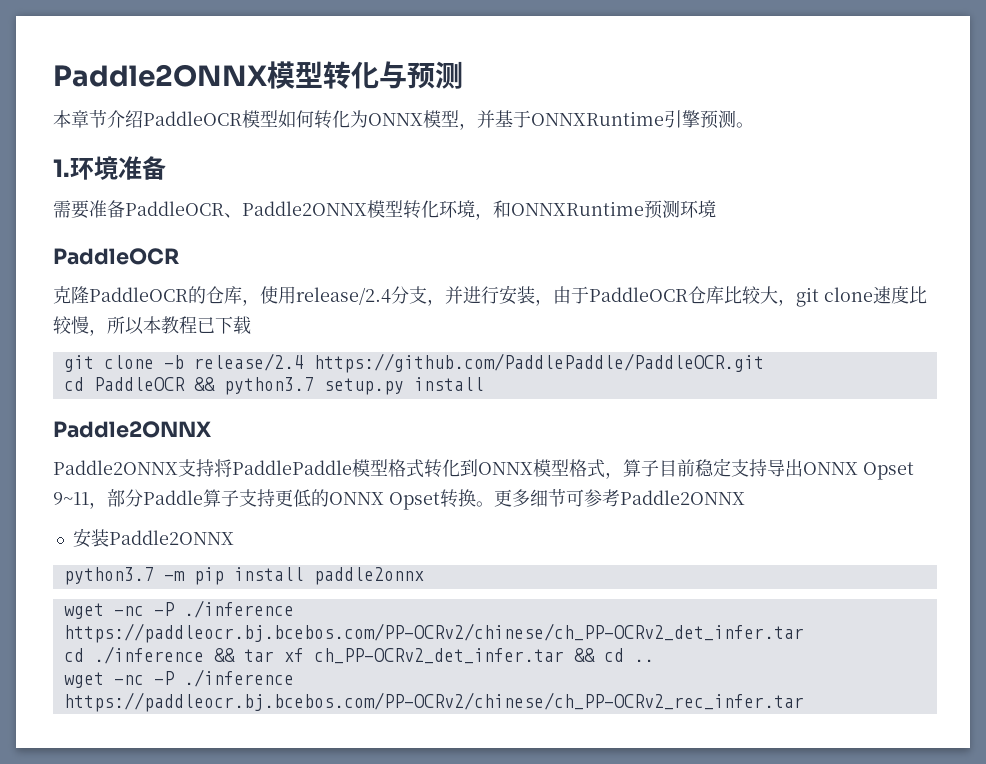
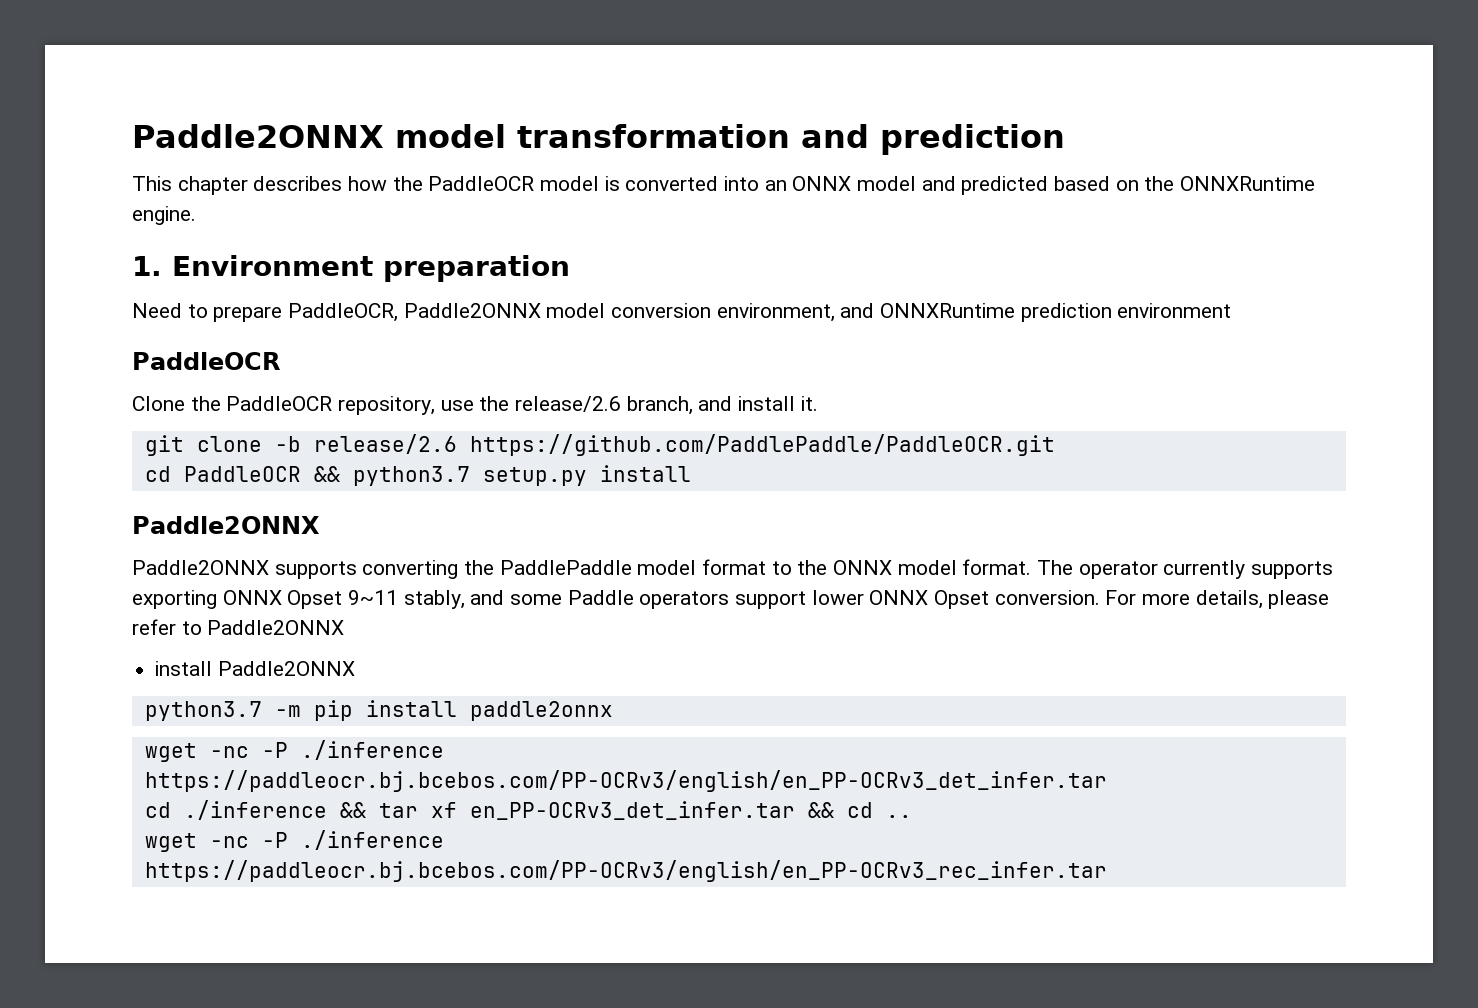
- Paddle2ONNX模型转化与预测
- 本章节介绍PaddleOCR模型如何转化为ONNX模型，并基于ONNXRuntime引擎预测。
- 1.环境准备
- 需要准备PaddleOCR、Paddle2ONNX模型转化环境，和ONNXRuntime预测环境
+ Paddle2ONNX model transformation and prediction
+ This chapter describes how the PaddleOCR model is converted into an ONNX model and predicted based on the ONNXRuntime engine.
+ 1. Environment preparation
+ Need to prepare PaddleOCR, Paddle2ONNX model conversion environment, and ONNXRuntime prediction environment
  PaddleOCR
- 克隆PaddleOCR的仓库，使用release/2.4分支，并进行安装，由于PaddleOCR仓库比较大，git clone速度比较慢，所以本教程已下载
+ Clone the PaddleOCR repository, use the release/2.6 branch, and install it.
- git clone -b release/2.4 https://github.com/PaddlePaddle/PaddleOCR.git
+ git clone -b release/2.6 https://github.com/PaddlePaddle/PaddleOCR.git
- Paddle2ONNX支持将PaddlePaddle模型格式转化到ONNX模型格式，算子目前稳定支持导出ONNX Opset 9~11，部分Paddle算子支持更低的ONNX Opset转换。更多细节可参考Paddle2ONNX
- 安装Paddle2ONNX
+ Paddle2ONNX supports converting the PaddlePaddle model format to the ONNX model format. The operator currently supports exporting ONNX Opset 9~11 stably, and some Paddle operators support lower ONNX Opset conversion. For more details, please refer to Paddle2ONNX
+ install Paddle2ONNX
- wget -nc -P ./inference https://paddleocr.bj.bcebos.com/PP-OCRv2/chinese/ch_PP-OCRv2_det_infer.tar
+ wget -nc -P ./inference https://paddleocr.bj.bcebos.com/PP-OCRv3/english/en_PP-OCRv3_det_infer.tar
- cd ./inference && tar xf ch_PP-OCRv2_det_infer.tar && cd ..
+ cd ./inference && tar xf en_PP-OCRv3_det_infer.tar && cd ..
- wget -nc -P ./inference https://paddleocr.bj.bcebos.com/PP-OCRv2/chinese/ch_PP-OCRv2_rec_infer.tar
+ wget -nc -P ./inference https://paddleocr.bj.bcebos.com/PP-OCRv3/english/en_PP-OCRv3_rec_infer.tar

